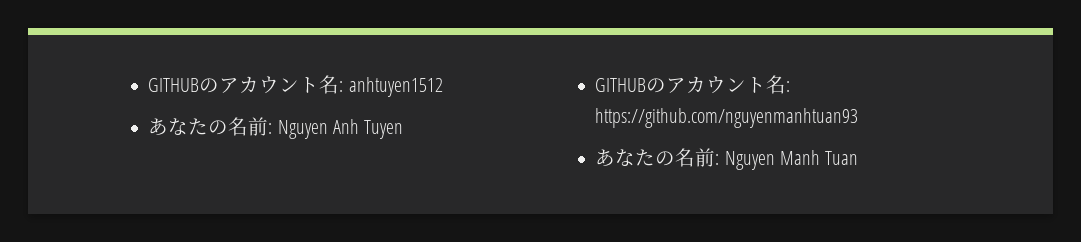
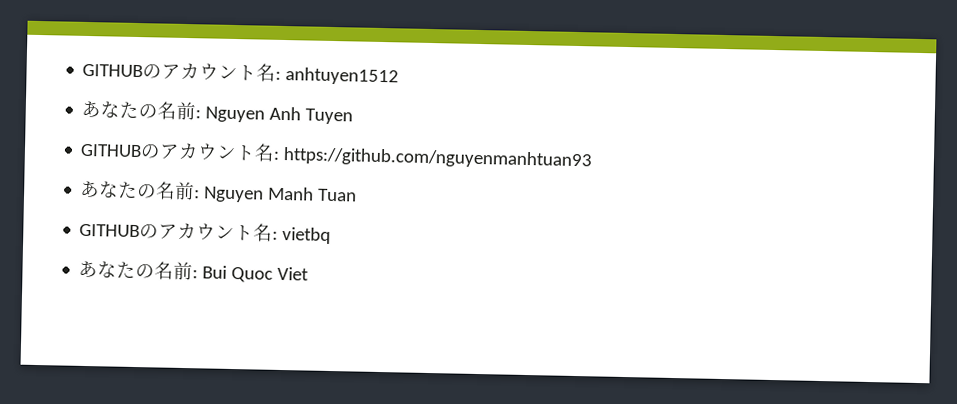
+ GITHUBのアカウント名: vietbq
+ あなたの名前: Bui Quoc Viet

